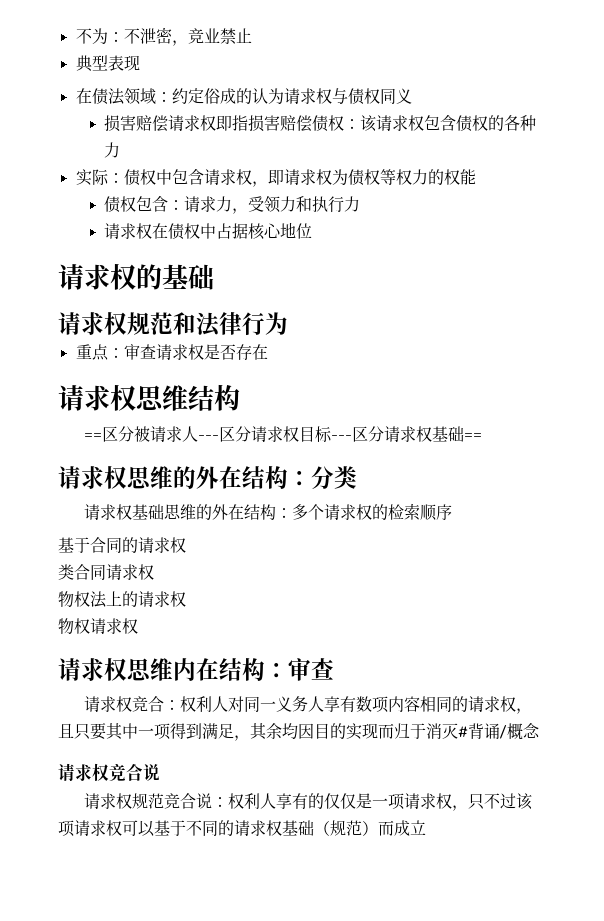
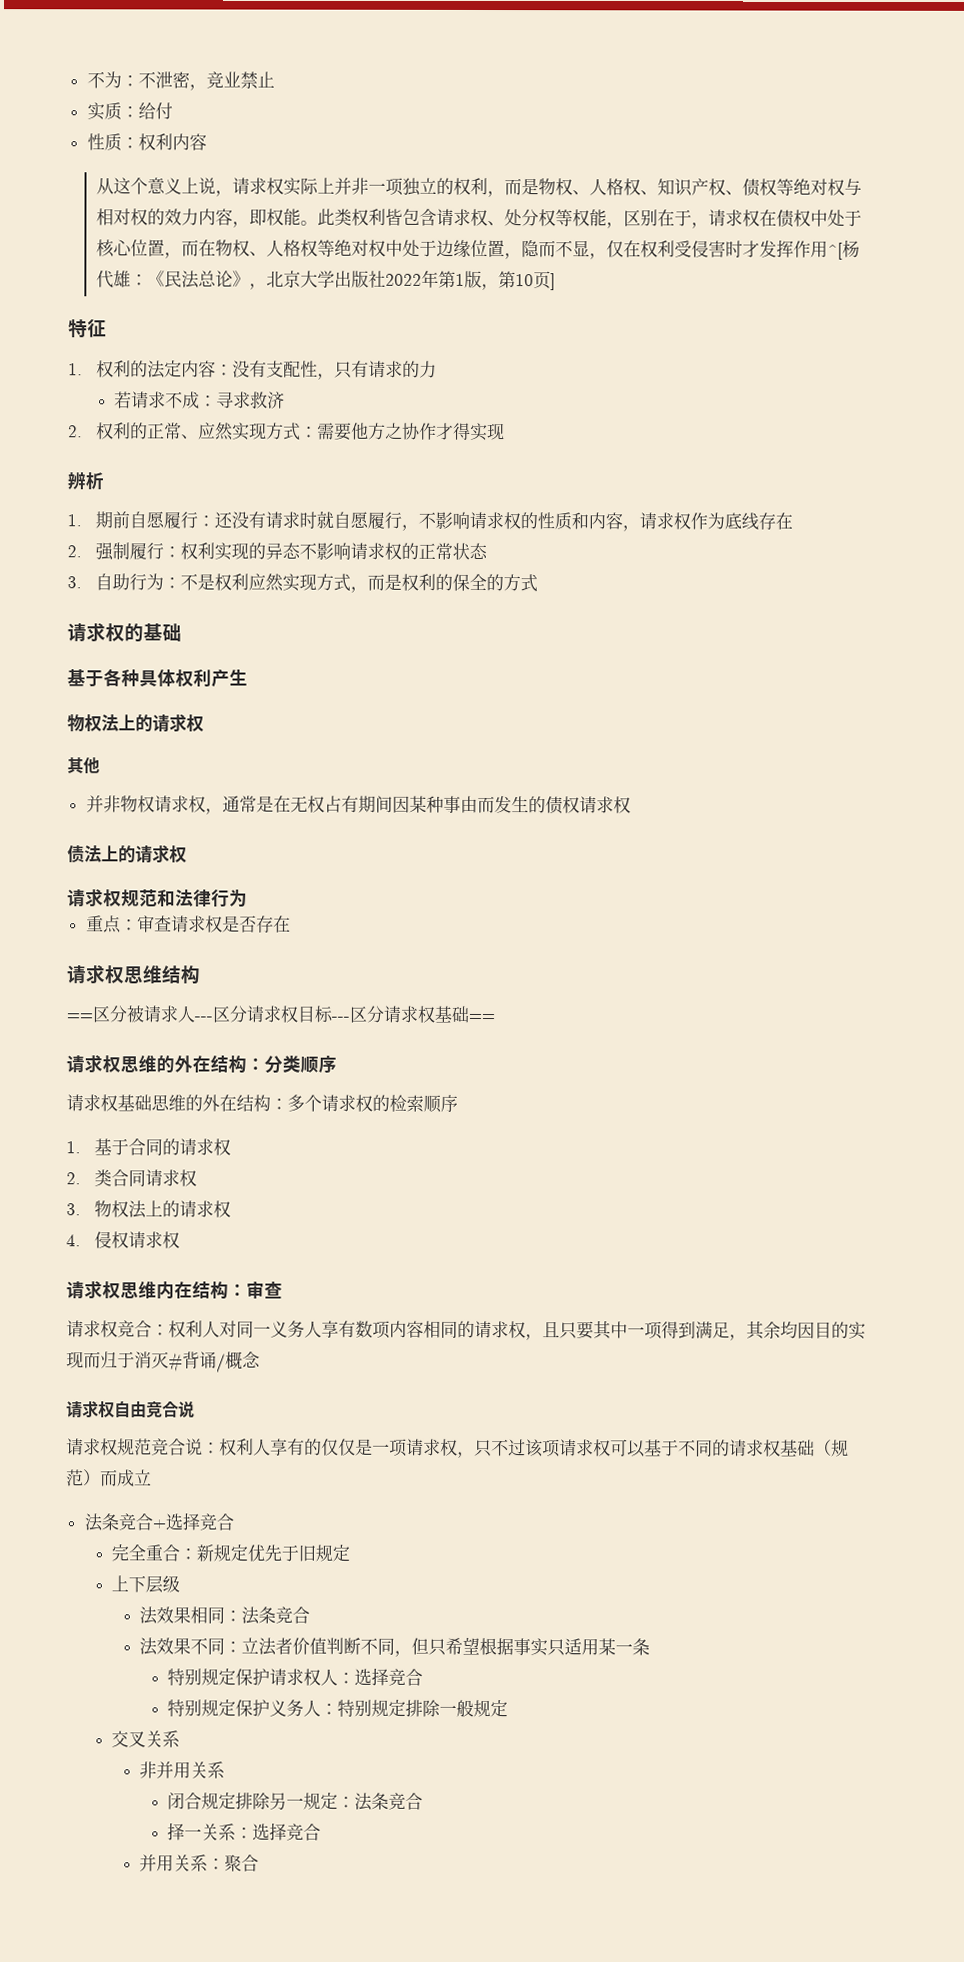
- 典型表现
- 在债法领域：约定俗成的认为请求权与债权同义
- 损害赔偿请求权即指损害赔偿债权：该请求权包含债权的各种力
- 实际：债权中包含请求权，即请求权为债权等权力的权能
- 债权包含：请求力，受领力和执行力
- 请求权在债权中占据核心地位
+ 实质：给付
+ 性质：权利内容
+ 从这个意义上说，请求权实际上并非一项独立的权利，而是物权、人格权、知识产权、债权等绝对权与相对权的效力内容，即权能。此类权利皆包含请求权、处分权等权能，区别在于，请求权在债权中处于核心位置，而在物权、人格权等绝对权中处于边缘位置，隐而不显，仅在权利受侵害时才发挥作用^[杨代雄：《民法总论》，北京大学出版社2022年第1版，第10页]
+ 特征
+ 1.权利的法定内容：没有支配性，只有请求的力
+ 若请求不成：寻求救济
+ 2.权利的正常、应然实现方式：需要他方之协作才得实现
+ 辨析
+ 1.期前自愿履行：还没有请求时就自愿履行，不影响请求权的性质和内容，请求权作为底线存在
+ 2.强制履行：权利实现的异态不影响请求权的正常状态
+ 3.自助行为：不是权利应然实现方式，而是权利的保全的方式
  请求权的基础
+ 基于各种具体权利产生
+ 物权法上的请求权
+ 其他
+ 并非物权请求权，通常是在无权占有期间因某种事由而发生的债权请求权
+ 债法上的请求权
- 请求权思维的外在结构：分类
+ 请求权思维的外在结构：分类顺序
- 基于合同的请求权
+ 1.基于合同的请求权
- 类合同请求权
+ 2.类合同请求权
- 物权法上的请求权
- 物权请求权
+ 3.物权法上的请求权
+ 4.侵权请求权
- 请求权竞合说
+ 请求权自由竞合说
+ 法条竞合+选择竞合
+ 完全重合：新规定优先于旧规定
+ 上下层级
+ 法效果相同：法条竞合
+ 法效果不同：立法者价值判断不同，但只希望根据事实只适用某一条
+ 特别规定保护请求权人：选择竞合
+ 特别规定保护义务人：特别规定排除一般规定
+ 交叉关系
+ 非并用关系
+ 闭合规定排除另一规定：法条竞合
+ 择一关系：选择竞合
+ 并用关系：聚合

